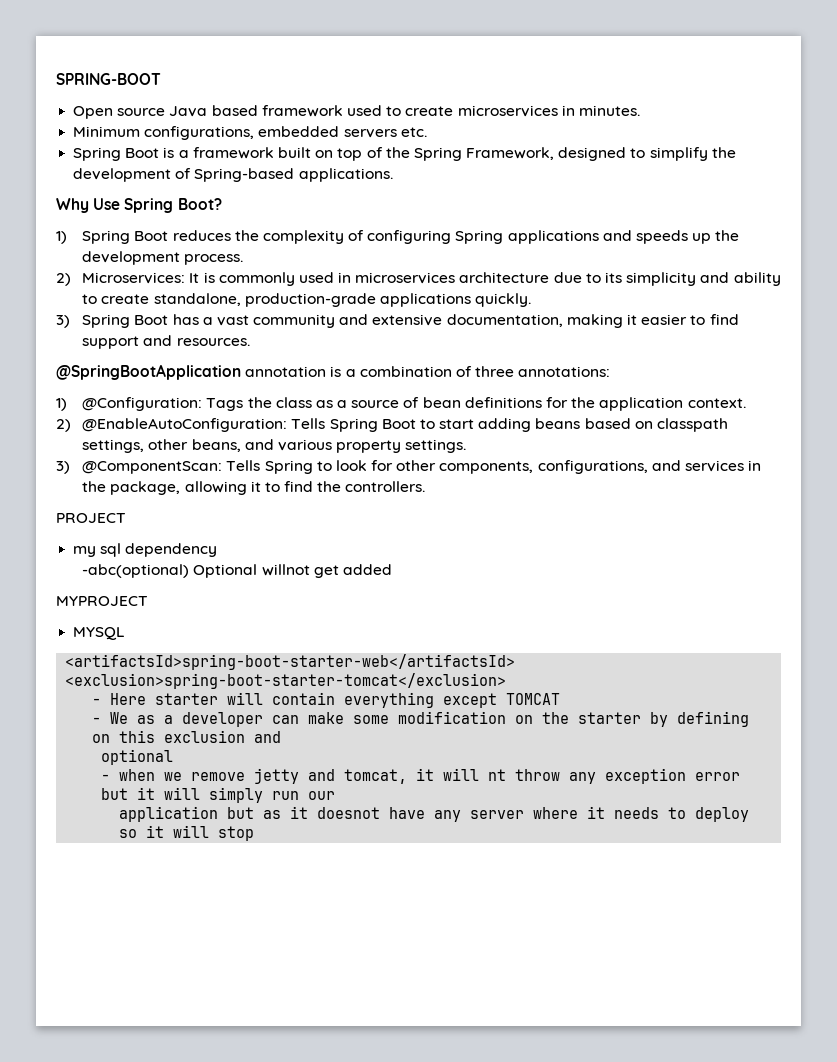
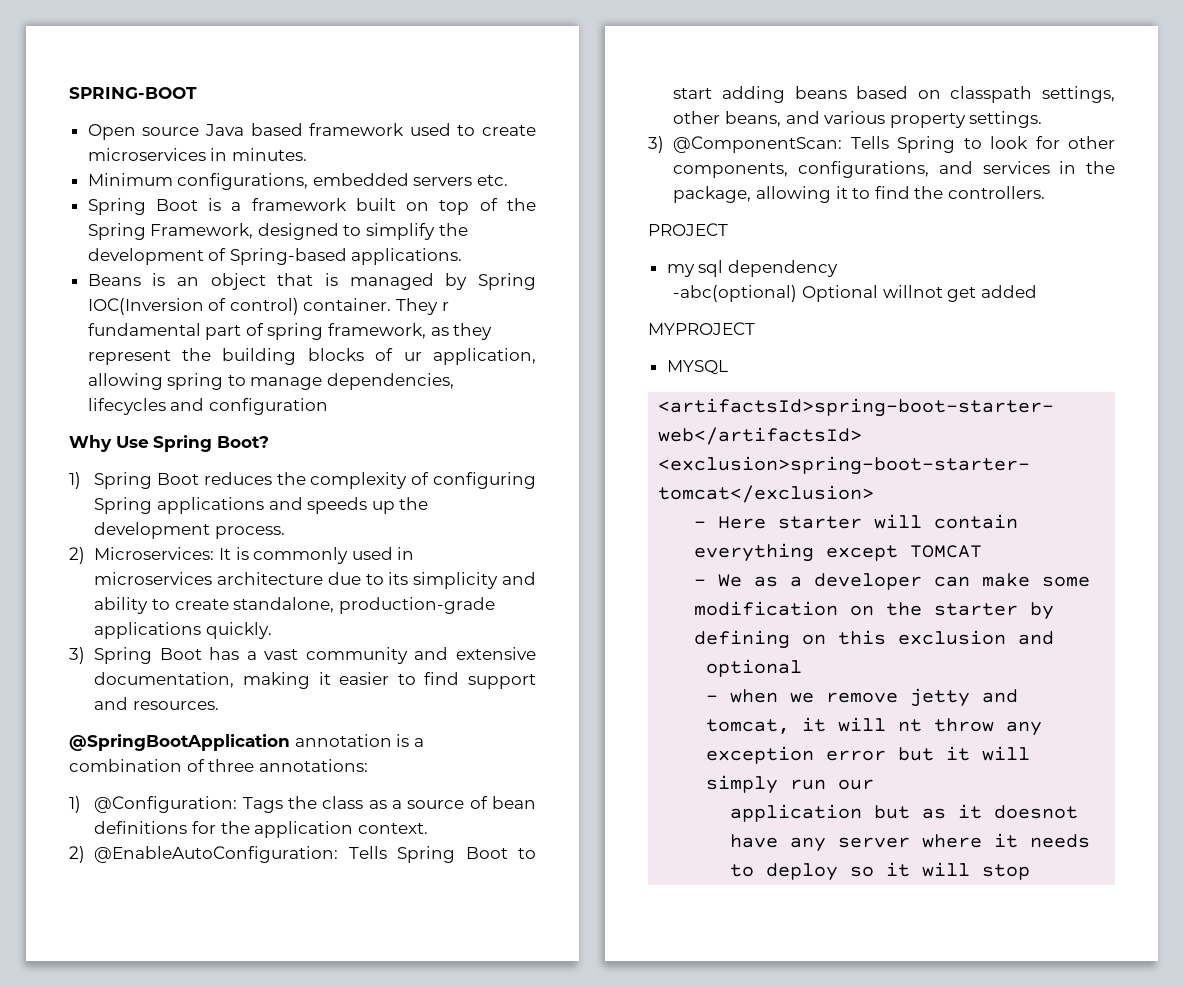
+ Beans is an object that is managed by Spring IOC(Inversion of control) container. They r fundamental part of spring framework, as they represent the building blocks of ur application, allowing spring to manage dependencies, lifecycles and configuration

